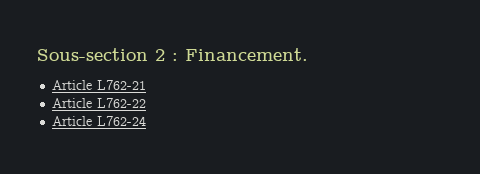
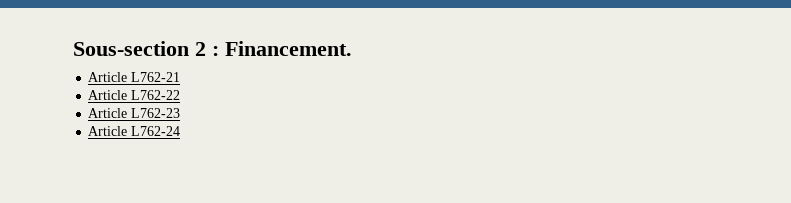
+ Article L762-23

